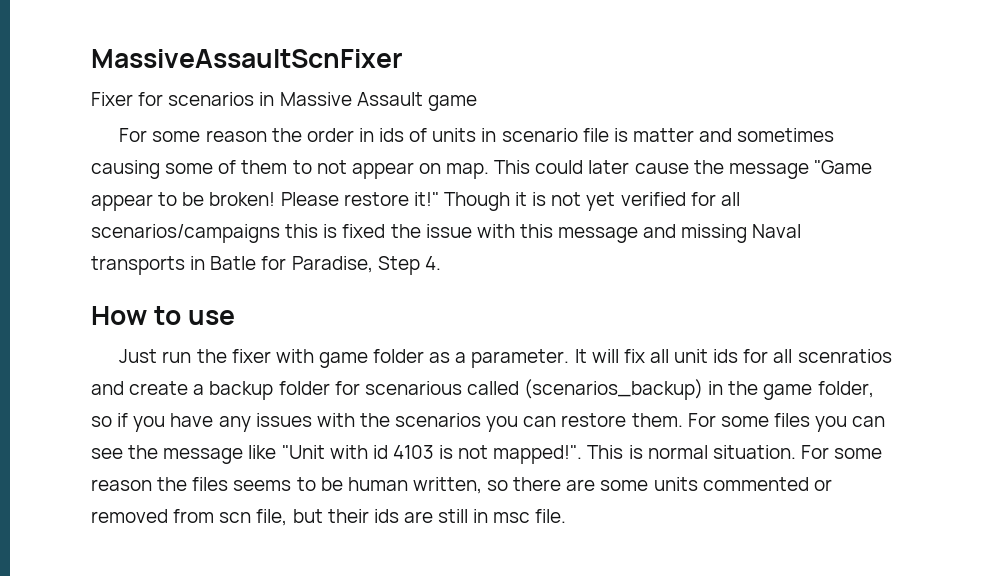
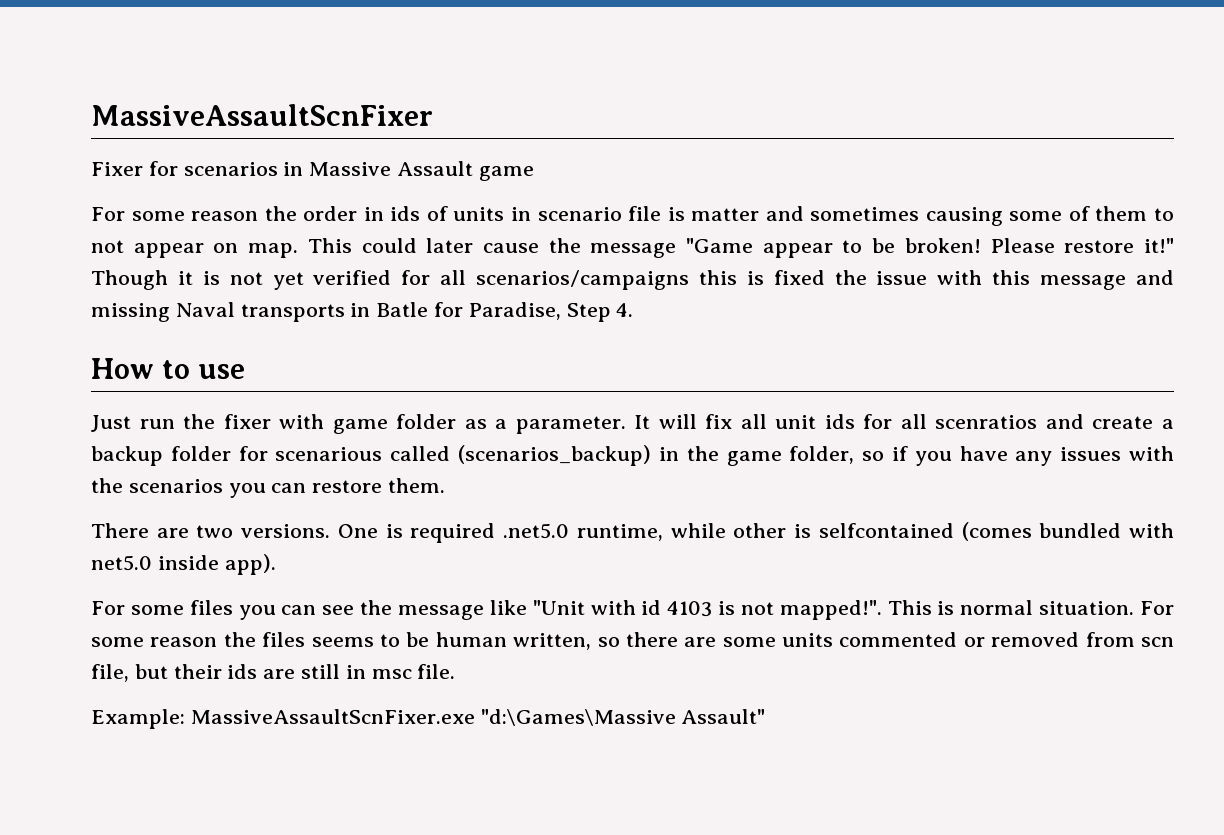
- It will fix all unit ids for all scenratios and create a backup folder for scenarious called (scenarios_backup) in the game folder, so if you have any issues with the scenarios you can restore them. For some files you can see the message like "Unit with id 4103 is not mapped!".
+ It will fix all unit ids for all scenratios and create a backup folder for scenarious called (scenarios_backup) in the game folder, so if you have any issues with the scenarios you can restore them.
+ There are two versions. One is required .net5.0 runtime, while other is selfcontained (comes bundled with net5.0 inside app).
+ For some files you can see the message like "Unit with id 4103 is not mapped!".
+ Example: MassiveAssaultScnFixer.exe "d:\Games\Massive Assault"

